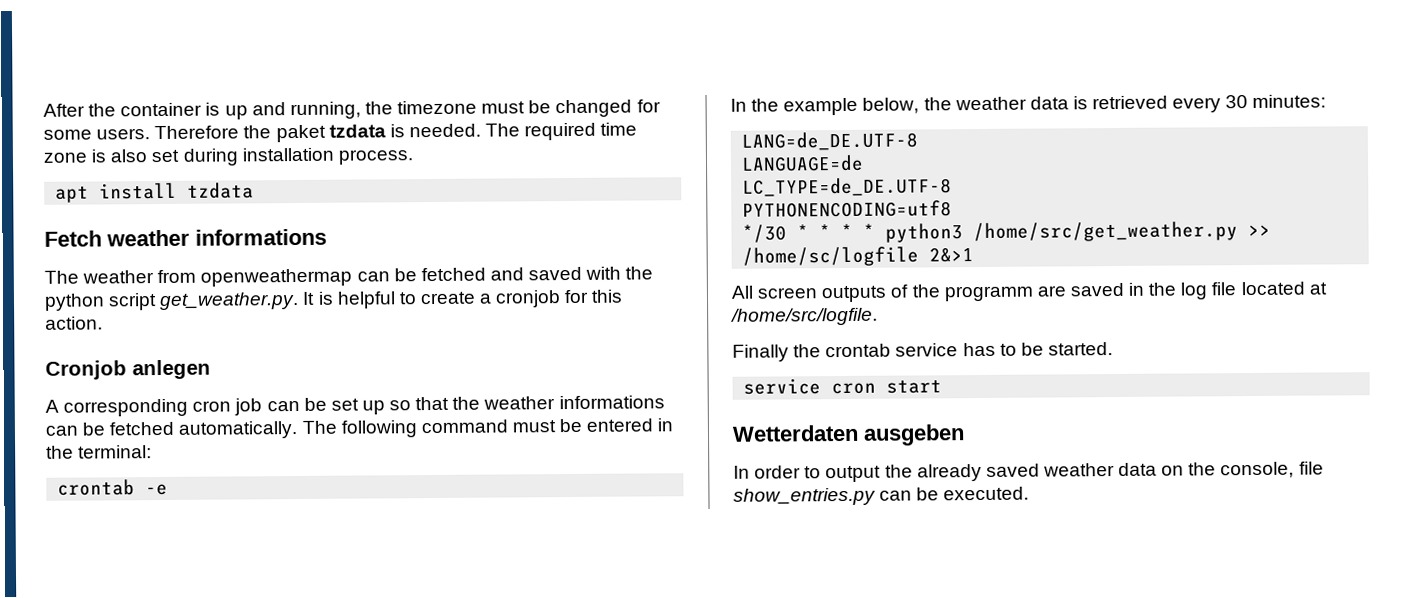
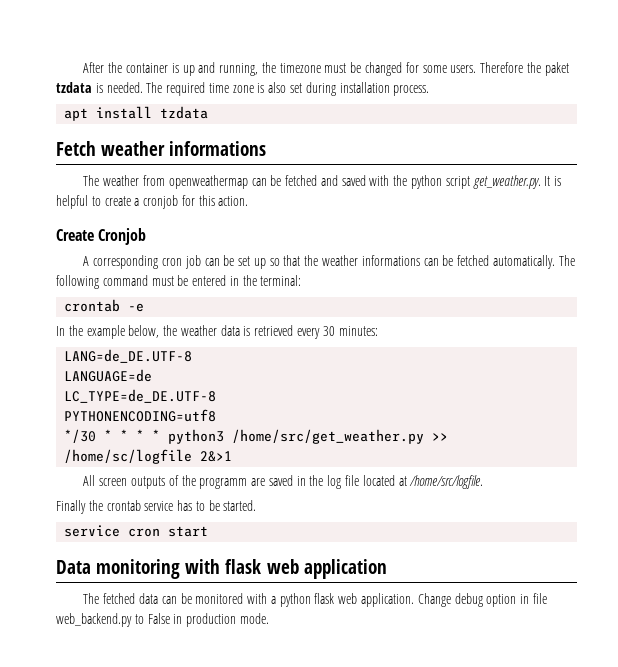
- Cronjob anlegen
+ Create Cronjob
- Wetterdaten ausgeben
- In order to output the already saved weather data on the console, file show_entries.py can be executed.
+ Data monitoring with flask web application
+ The fetched data can be monitored with a python flask web application. Change debug option in file web_backend.py to False in production mode.

